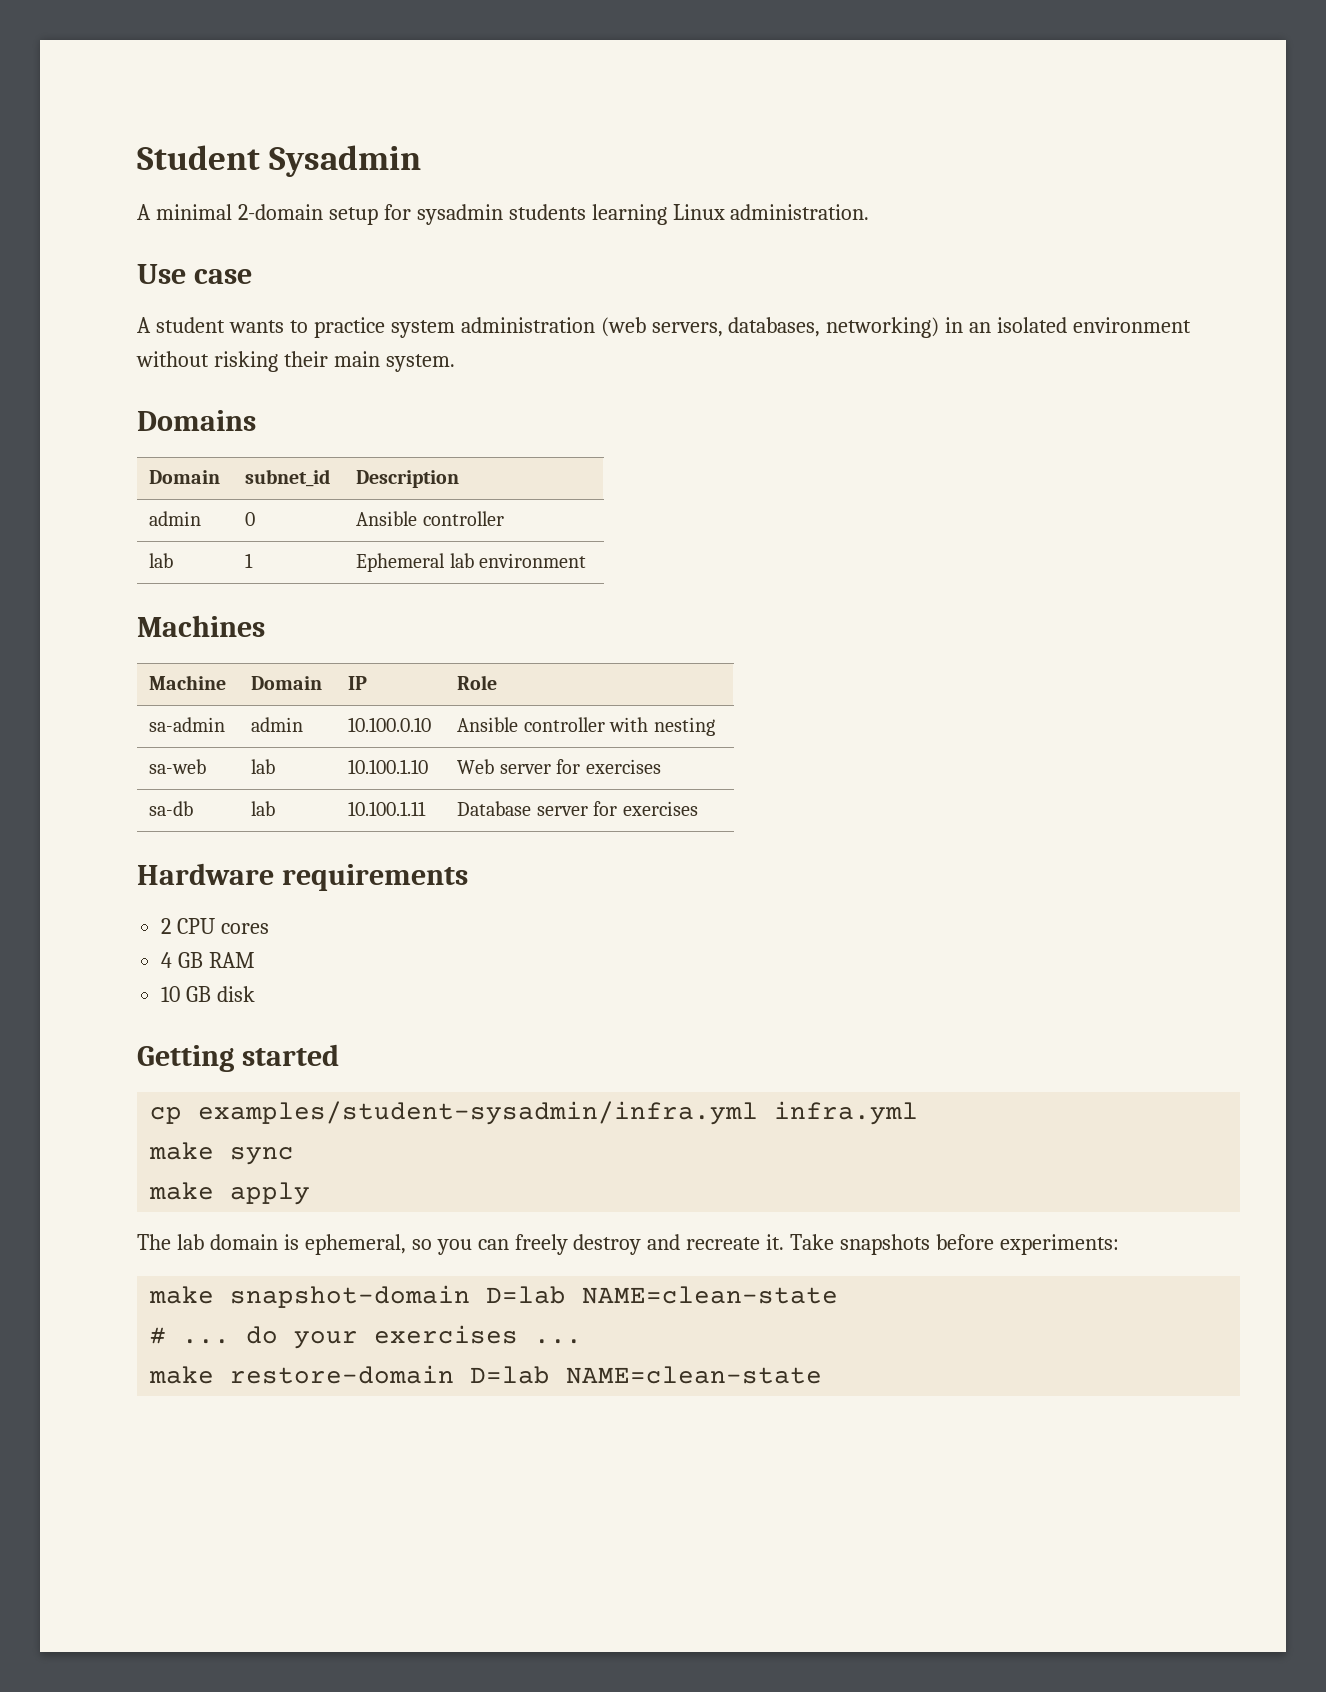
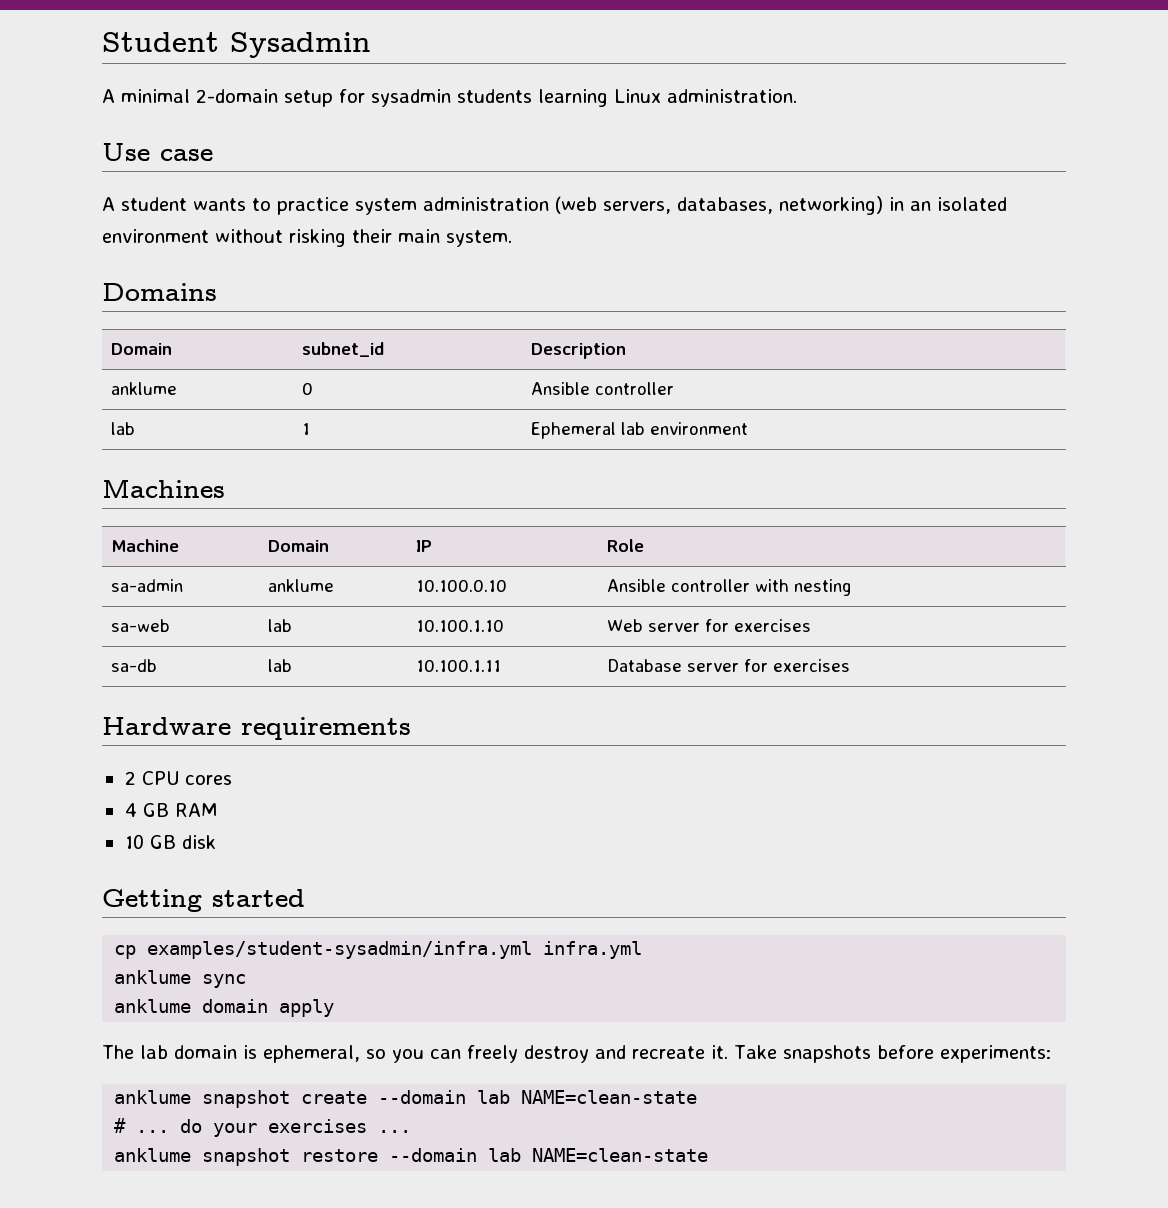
- admin | 0 | Ansible controller
+ anklume | 0 | Ansible controller
- sa-admin | admin | 10.100.0.10 | Ansible controller with nesting
+ sa-admin | anklume | 10.100.0.10 | Ansible controller with nesting
- make sync
+ anklume sync
- make apply
+ anklume domain apply
- make snapshot-domain D=lab NAME=clean-state
+ anklume snapshot create --domain lab NAME=clean-state
- make restore-domain D=lab NAME=clean-state
+ anklume snapshot restore --domain lab NAME=clean-state

